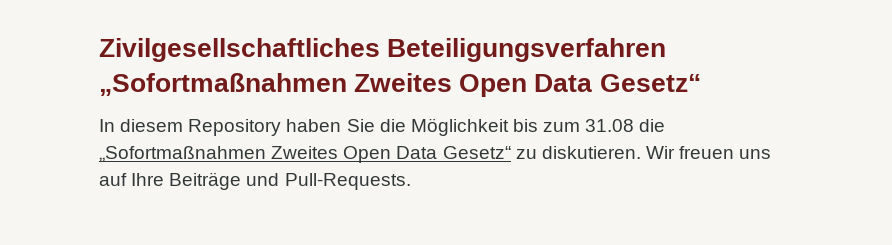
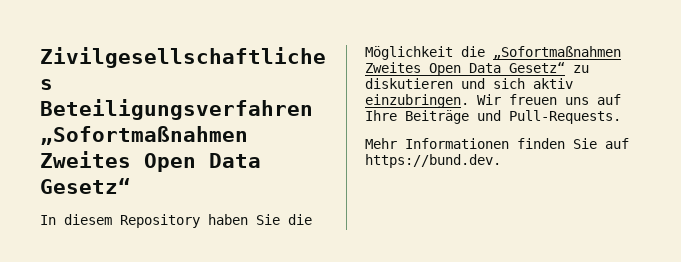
- In diesem Repository haben Sie die Möglichkeit bis zum 31.08 die „Sofortmaßnahmen Zweites Open Data Gesetz“ zu diskutieren.
+ In diesem Repository haben Sie die Möglichkeit die „Sofortmaßnahmen Zweites Open Data Gesetz“ zu diskutieren und sich aktiv einzubringen.
+ Mehr Informationen finden Sie auf https://bund.dev.

